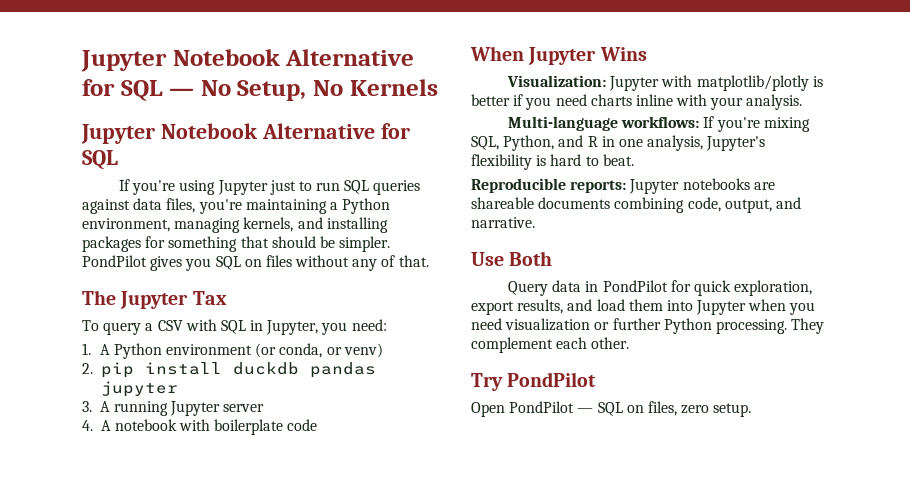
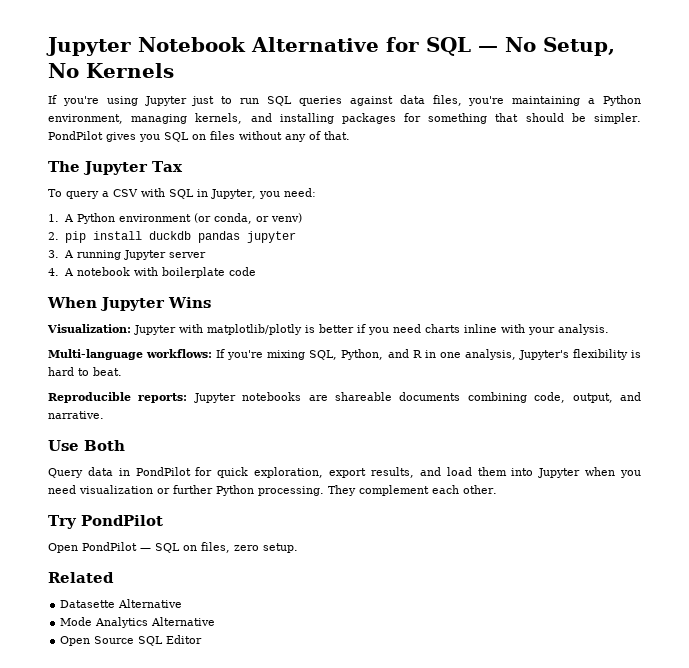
  Jupyter Notebook Alternative for SQL — No Setup, No Kernels
- Jupyter Notebook Alternative for SQL
+ Related
+ Datasette Alternative
+ Mode Analytics Alternative
+ Open Source SQL Editor

